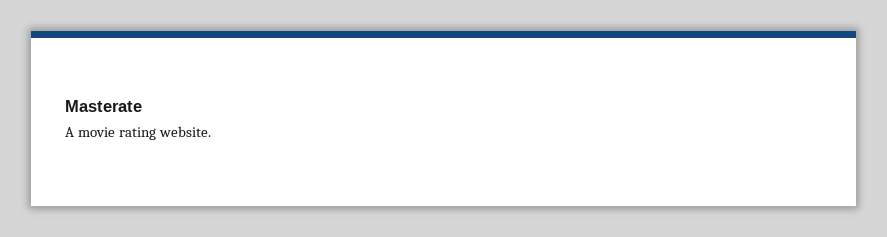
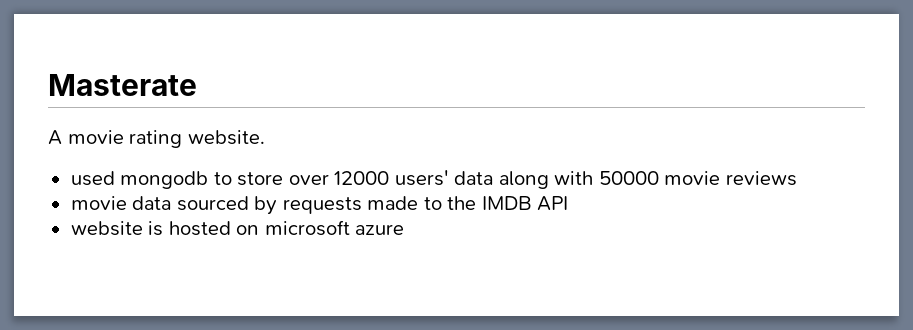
+ used mongodb to store over 12000 users' data along with 50000 movie reviews
+ movie data sourced by requests made to the IMDB API
+ website is hosted on microsoft azure

